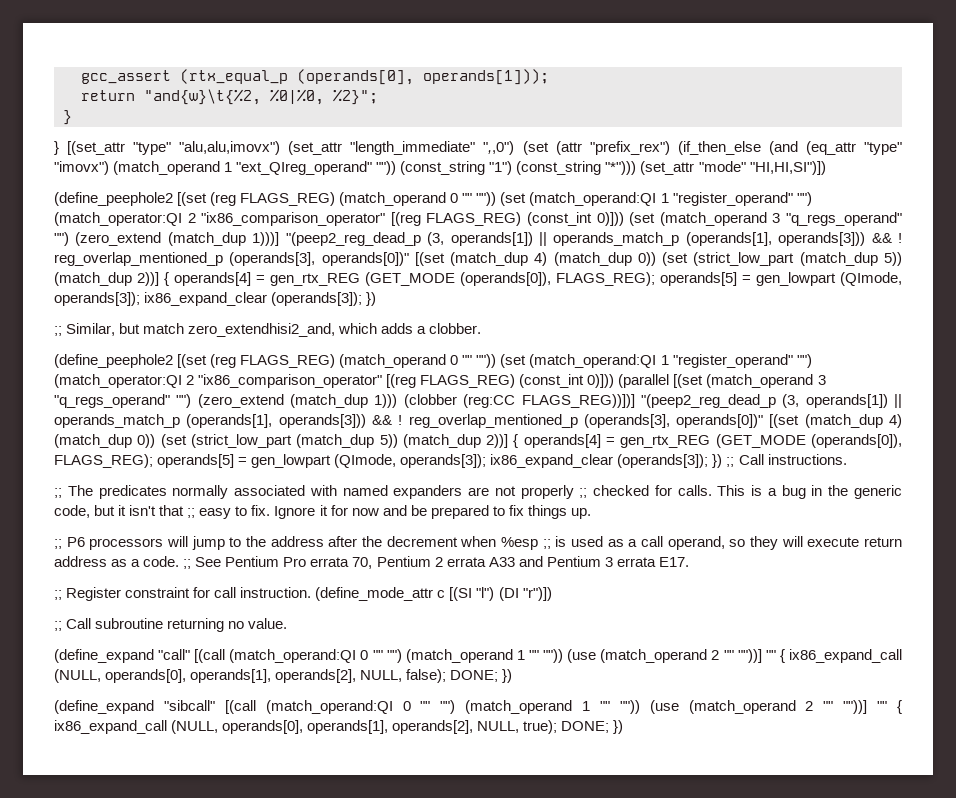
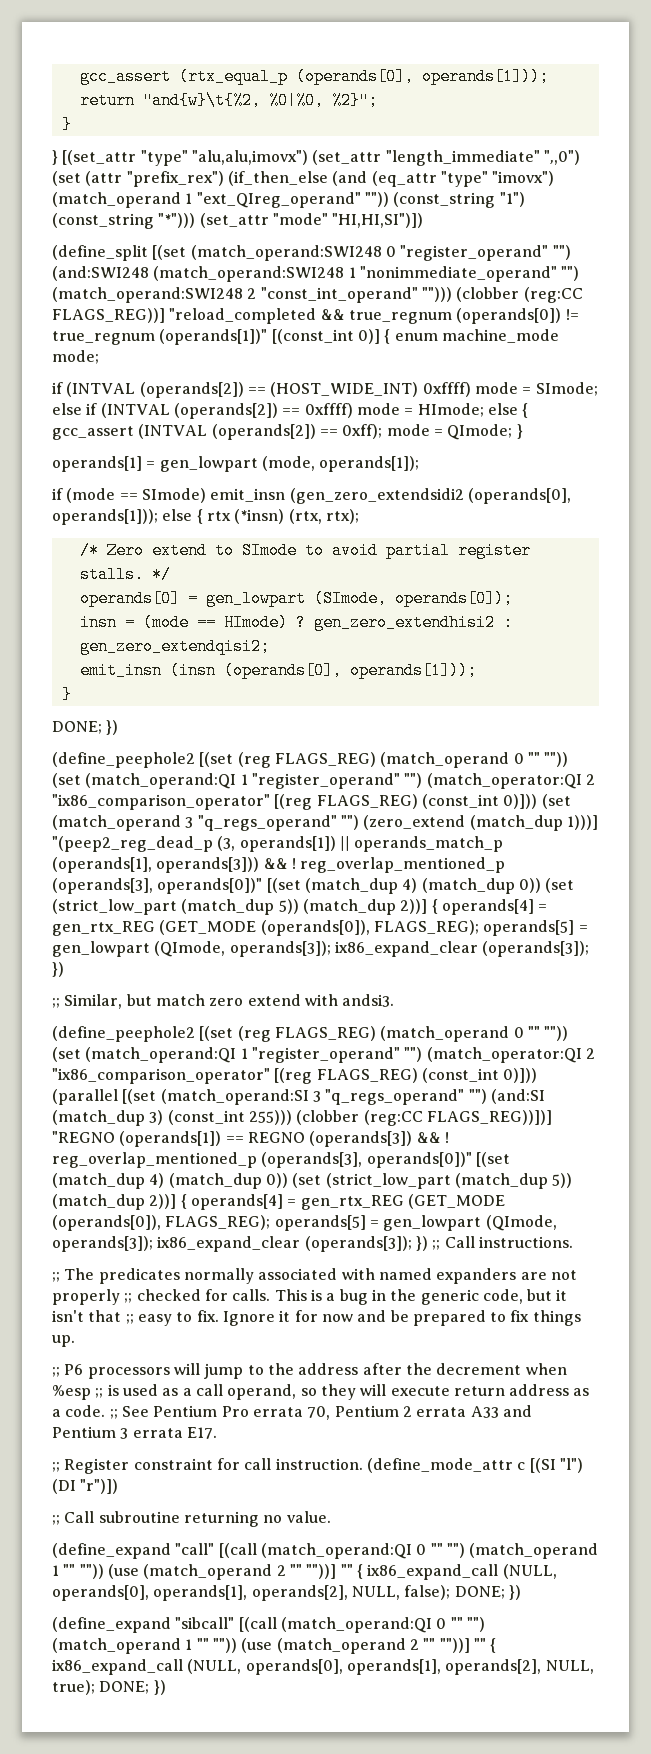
+ (define_split [(set (match_operand:SWI248 0 "register_operand" "") (and:SWI248 (match_operand:SWI248 1 "nonimmediate_operand" "") (match_operand:SWI248 2 "const_int_operand" ""))) (clobber (reg:CC FLAGS_REG))] "reload_completed && true_regnum (operands[0]) != true_regnum (operands[1])" [(const_int 0)] { enum machine_mode mode;
+ if (INTVAL (operands[2]) == (HOST_WIDE_INT) 0xffff) mode = SImode; else if (INTVAL (operands[2]) == 0xffff) mode = HImode; else { gcc_assert (INTVAL (operands[2]) == 0xff); mode = QImode; }
+ operands[1] = gen_lowpart (mode, operands[1]);
+ if (mode == SImode) emit_insn (gen_zero_extendsidi2 (operands[0], operands[1])); else { rtx (*insn) (rtx, rtx);
+ /* Zero extend to SImode to avoid partial register stalls. */
+ operands[0] = gen_lowpart (SImode, operands[0]);
+ insn = (mode == HImode) ? gen_zero_extendhisi2 : gen_zero_extendqisi2;
+ emit_insn (insn (operands[0], operands[1]));
+ }
+ DONE; })
- ;; Similar, but match zero_extendhisi2_and, which adds a clobber.
+ ;; Similar, but match zero extend with andsi3.
- (define_peephole2 [(set (reg FLAGS_REG) (match_operand 0 "" "")) (set (match_operand:QI 1 "register_operand" "") (match_operator:QI 2 "ix86_comparison_operator" [(reg FLAGS_REG) (const_int 0)])) (parallel [(set (match_operand 3 "q_regs_operand" "") (zero_extend (match_dup 1))) (clobber (reg:CC FLAGS_REG))])] "(peep2_reg_dead_p (3, operands[1]) || operands_match_p (operands[1], operands[3])) && ! reg_overlap_mentioned_p (operands[3], operands[0])" [(set (match_dup 4) (match_dup 0)) (set (strict_low_part (match_dup 5)) (match_dup 2))] { operands[4] = gen_rtx_REG (GET_MODE (operands[0]), FLAGS_REG); operands[5] = gen_lowpart (QImode, operands[3]); ix86_expand_clear (operands[3]); }) ;; Call instructions.
+ (define_peephole2 [(set (reg FLAGS_REG) (match_operand 0 "" "")) (set (match_operand:QI 1 "register_operand" "") (match_operator:QI 2 "ix86_comparison_operator" [(reg FLAGS_REG) (const_int 0)])) (parallel [(set (match_operand:SI 3 "q_regs_operand" "") (and:SI (match_dup 3) (const_int 255))) (clobber (reg:CC FLAGS_REG))])] "REGNO (operands[1]) == REGNO (operands[3]) && ! reg_overlap_mentioned_p (operands[3], operands[0])" [(set (match_dup 4) (match_dup 0)) (set (strict_low_part (match_dup 5)) (match_dup 2))] { operands[4] = gen_rtx_REG (GET_MODE (operands[0]), FLAGS_REG); operands[5] = gen_lowpart (QImode, operands[3]); ix86_expand_clear (operands[3]); }) ;; Call instructions.

